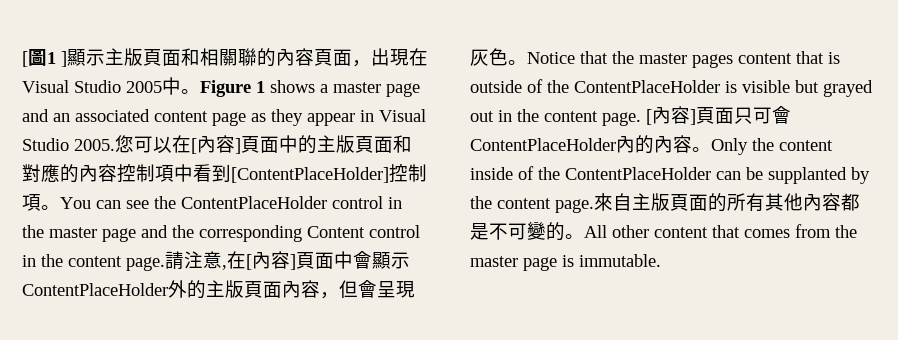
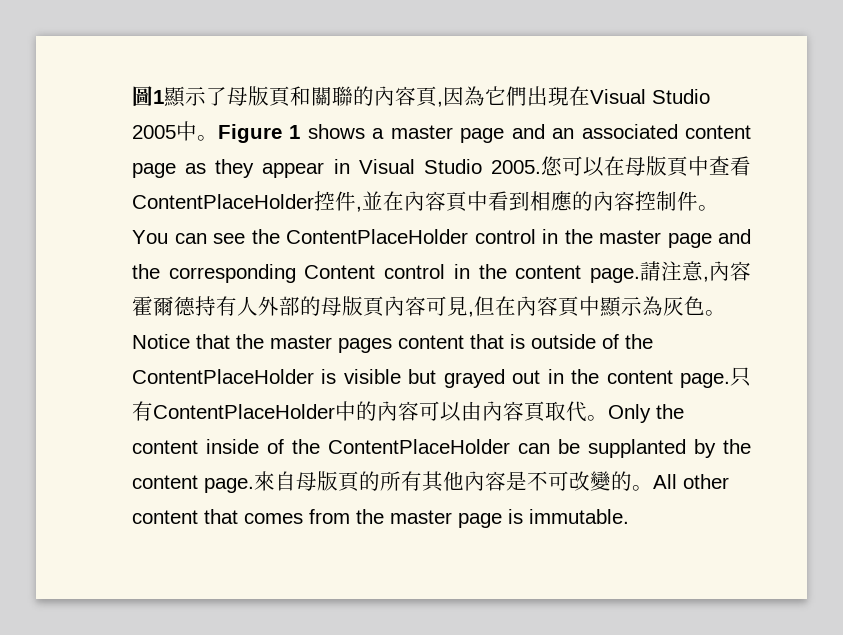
- [圖1 ]顯示主版頁面和相關聯的內容頁面，出現在Visual Studio 2005中。
+ 圖1顯示了母版頁和關聯的內容頁,因為它們出現在Visual Studio 2005中。
- 您可以在[內容]頁面中的主版頁面和對應的內容控制項中看到[ContentPlaceHolder]控制項。
+ 您可以在母版頁中查看ContentPlaceHolder控件,並在內容頁中看到相應的內容控制件。
- 請注意,在[內容]頁面中會顯示ContentPlaceHolder外的主版頁面內容，但會呈現灰色。
+ 請注意,內容霍爾德持有人外部的母版頁內容可見,但在內容頁中顯示為灰色。
- [內容]頁面只可會ContentPlaceHolder內的內容。
+ 只有ContentPlaceHolder中的內容可以由內容頁取代。
- 來自主版頁面的所有其他內容都是不可變的。
+ 來自母版頁的所有其他內容是不可改變的。

